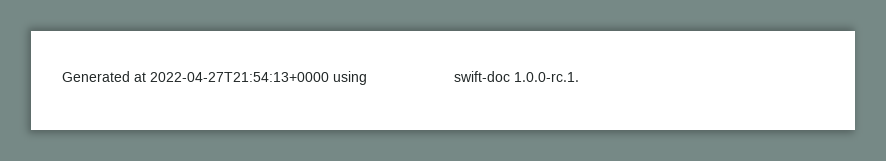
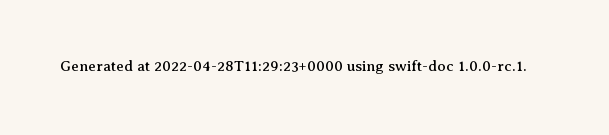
- Generated at 2022-04-27T21:54:13+0000 using swift-doc 1.0.0-rc.1.
+ Generated at 2022-04-28T11:29:23+0000 using swift-doc 1.0.0-rc.1.

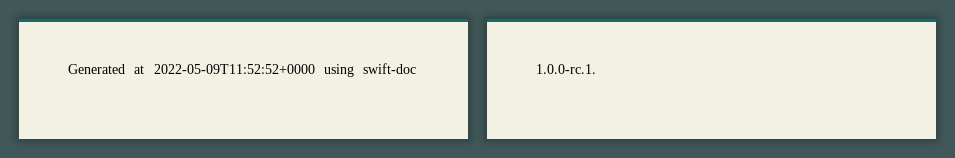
- Generated at 2022-04-28T11:29:23+0000 using swift-doc 1.0.0-rc.1.
+ Generated at 2022-05-09T11:52:52+0000 using swift-doc 1.0.0-rc.1.

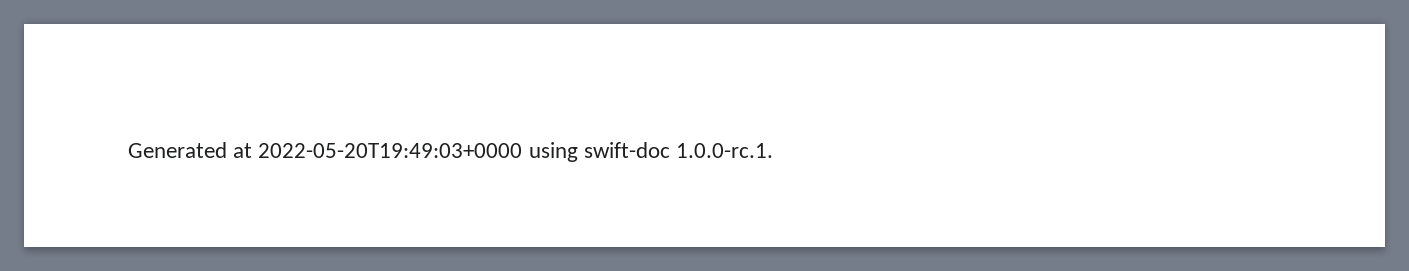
- Generated at 2022-05-09T11:52:52+0000 using swift-doc 1.0.0-rc.1.
+ Generated at 2022-05-20T19:49:03+0000 using swift-doc 1.0.0-rc.1.

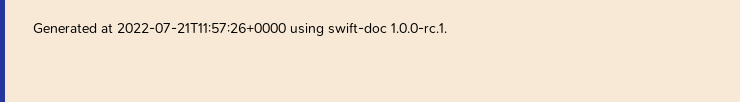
- Generated at 2022-05-20T19:49:03+0000 using swift-doc 1.0.0-rc.1.
+ Generated at 2022-07-21T11:57:26+0000 using swift-doc 1.0.0-rc.1.

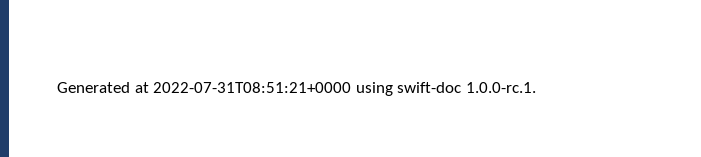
- Generated at 2022-07-21T11:57:26+0000 using swift-doc 1.0.0-rc.1.
+ Generated at 2022-07-31T08:51:21+0000 using swift-doc 1.0.0-rc.1.

